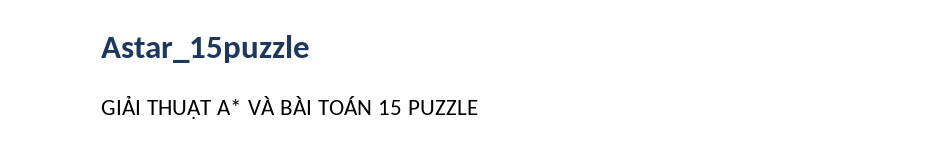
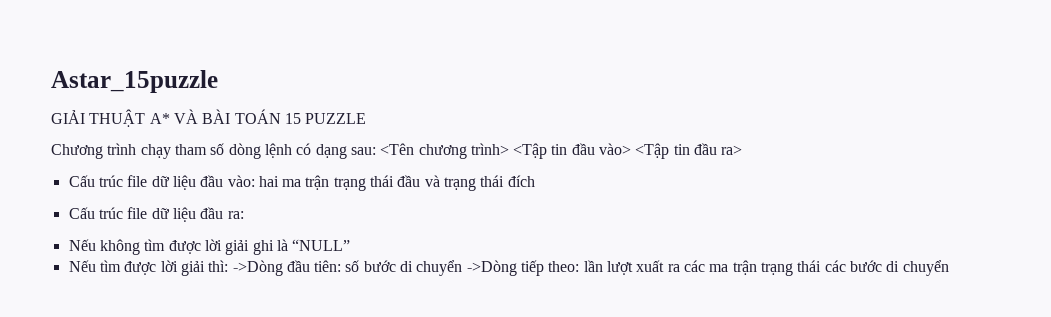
+ Chương trình chạy tham số dòng lệnh có dạng sau: <Tên chương trình> <Tập tin đầu vào> <Tập tin đầu ra>
+ Cấu trúc file dữ liệu đầu vào: hai ma trận trạng thái đầu và trạng thái đích
+ Cấu trúc file dữ liệu đầu ra:
+ Nếu không tìm được lời giải ghi là “NULL”
+ Nếu tìm được lời giải thì: ->Dòng đầu tiên: số bước di chuyển ->Dòng tiếp theo: lần lượt xuất ra các ma trận trạng thái các bước di chuyển

